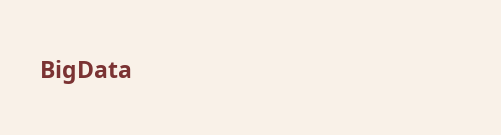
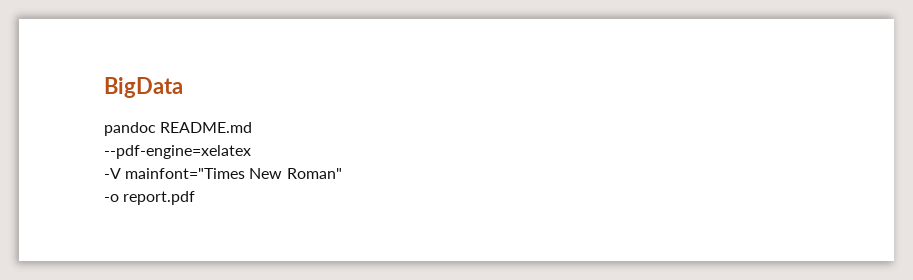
+ pandoc README.md
+ --pdf-engine=xelatex
+ -V mainfont="Times New Roman"
+ -o report.pdf

